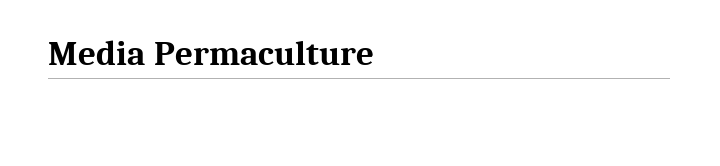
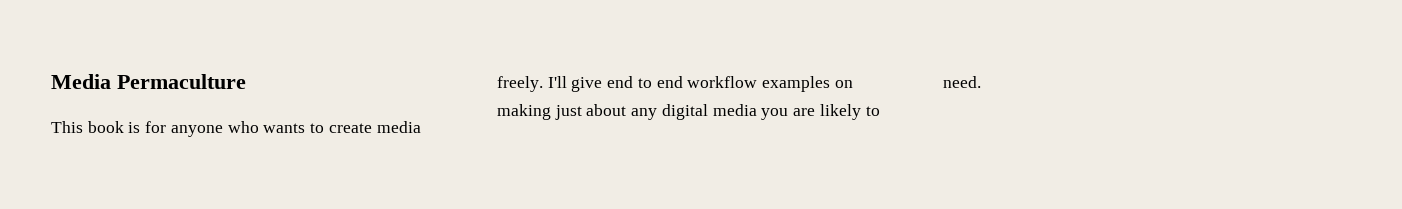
+ This book is for anyone who wants to create media freely. I'll give end to end workflow examples on making just about any digital media you are likely to need.

